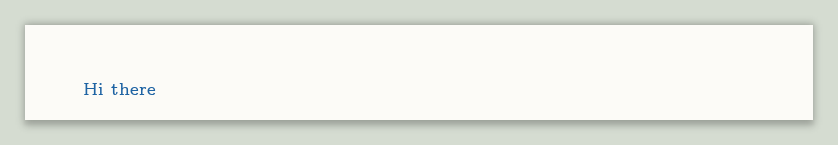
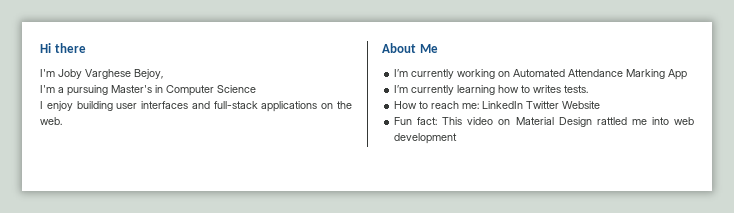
+ I'm Joby Varghese Bejoy,
+ I'm a pursuing Master's in Computer Science
+ I enjoy building user interfaces and full-stack applications on the web.
+ About Me
+ I’m currently working on Automated Attendance Marking App
+ I’m currently learning how to writes tests.
+ How to reach me: LinkedIn Twitter Website
+ Fun fact: This video on Material Design rattled me into web development

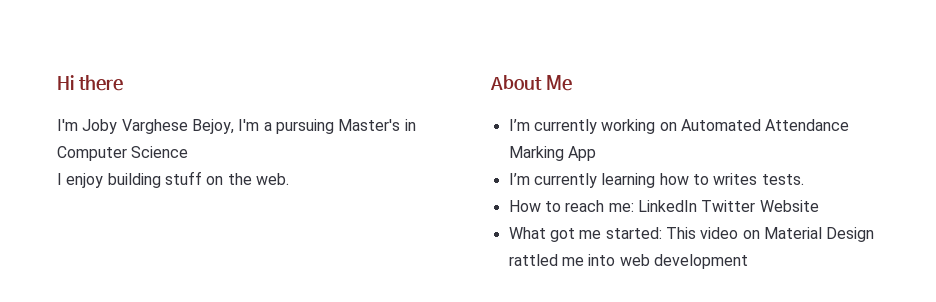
- I'm Joby Varghese Bejoy,
- I'm a pursuing Master's in Computer Science
+ I'm Joby Varghese Bejoy, I'm a pursuing Master's in Computer Science
- I enjoy building user interfaces and full-stack applications on the web.
+ I enjoy building stuff on the web.
- Fun fact: This video on Material Design rattled me into web development
+ What got me started: This video on Material Design rattled me into web development

